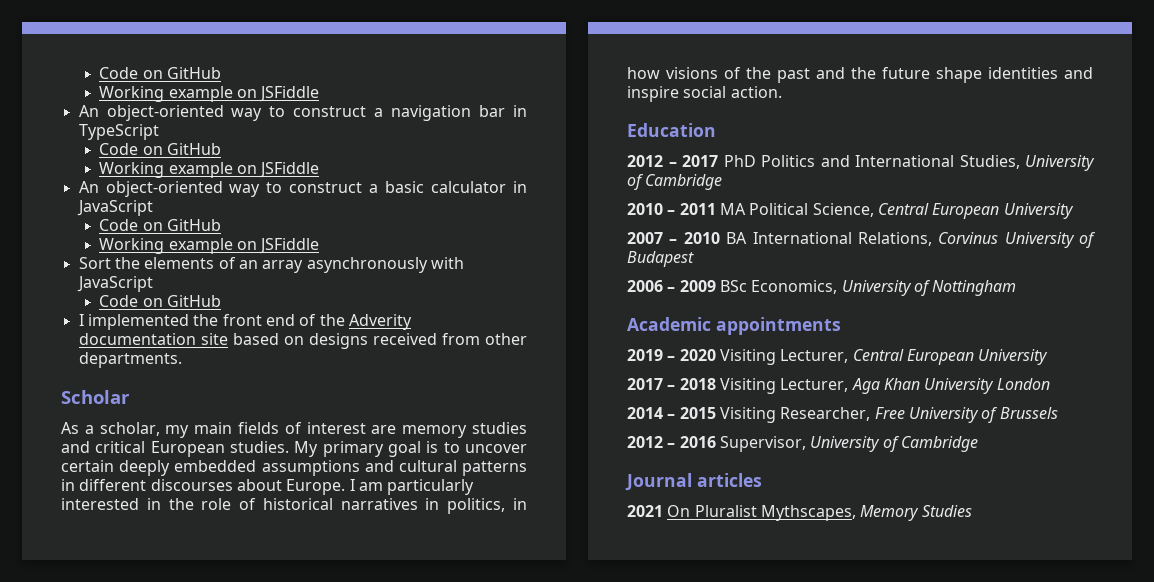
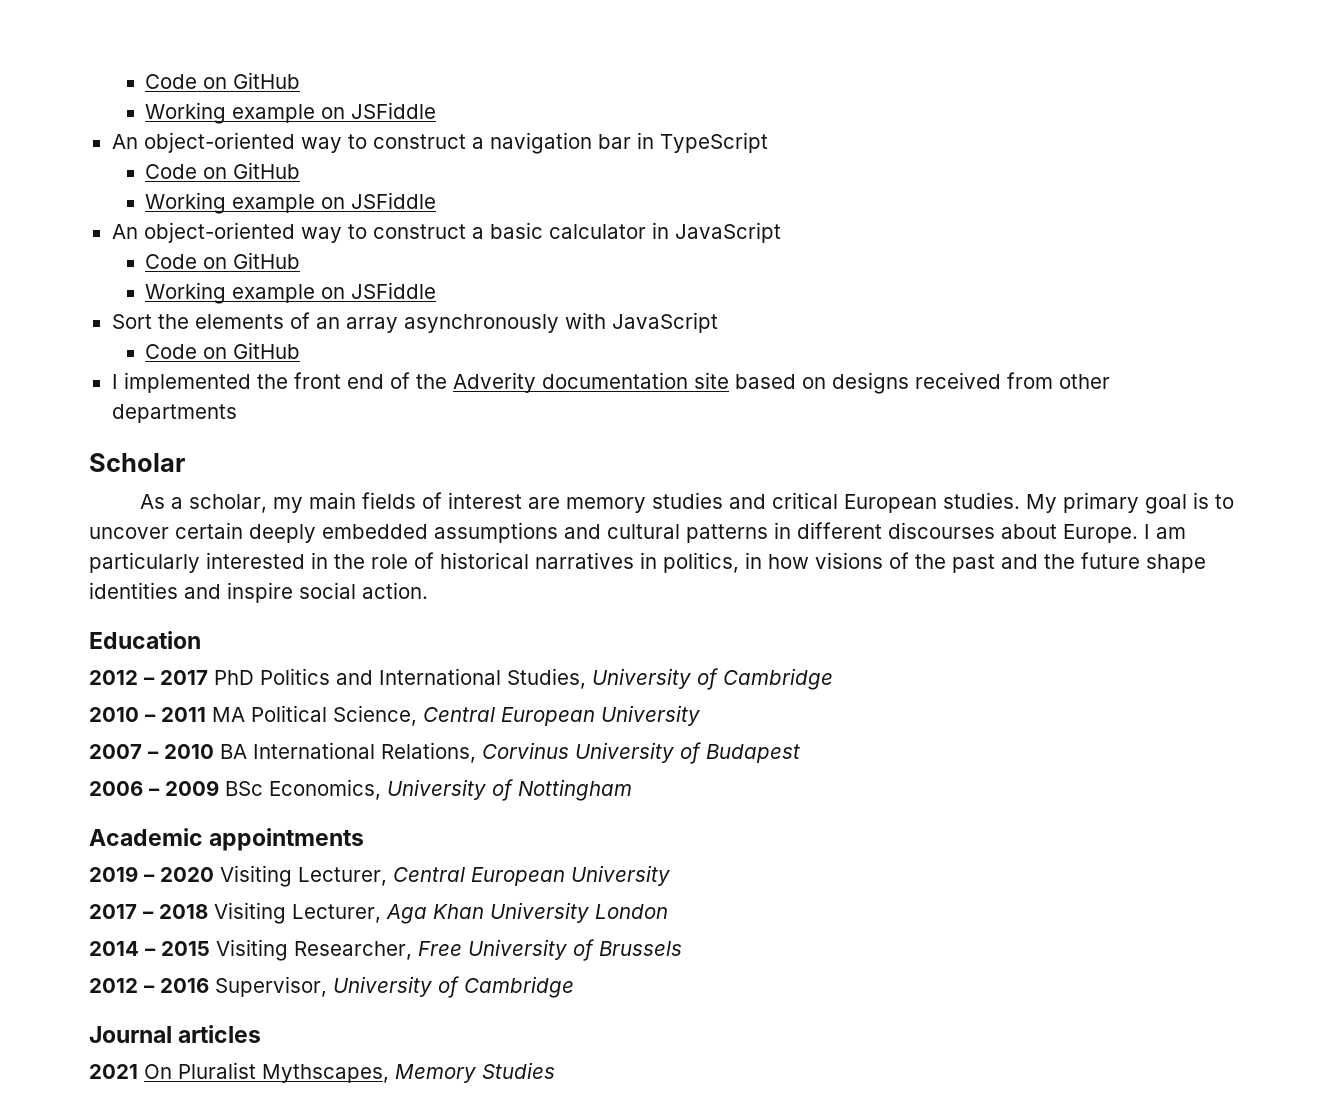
- I implemented the front end of the Adverity documentation site based on designs received from other departments.
+ I implemented the front end of the Adverity documentation site based on designs received from other departments

